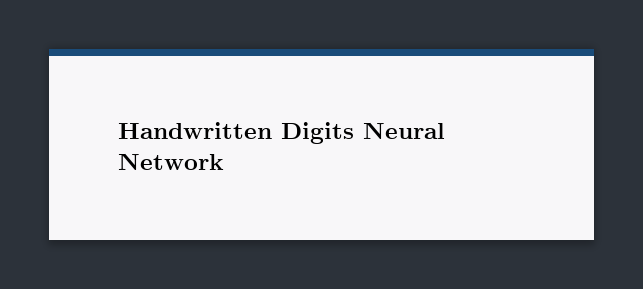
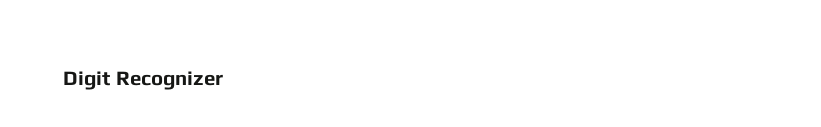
- Handwritten Digits Neural Network
+ Digit Recognizer

